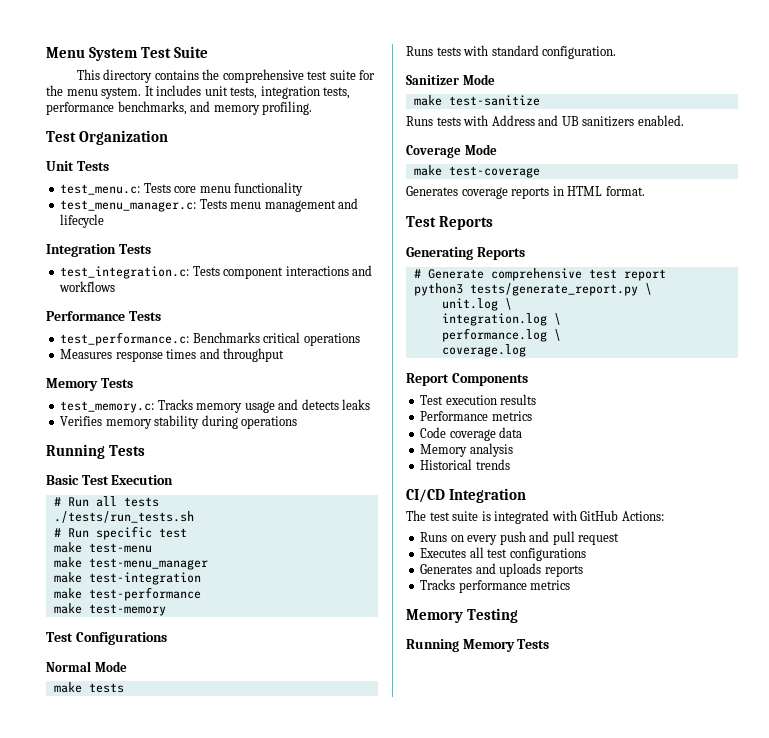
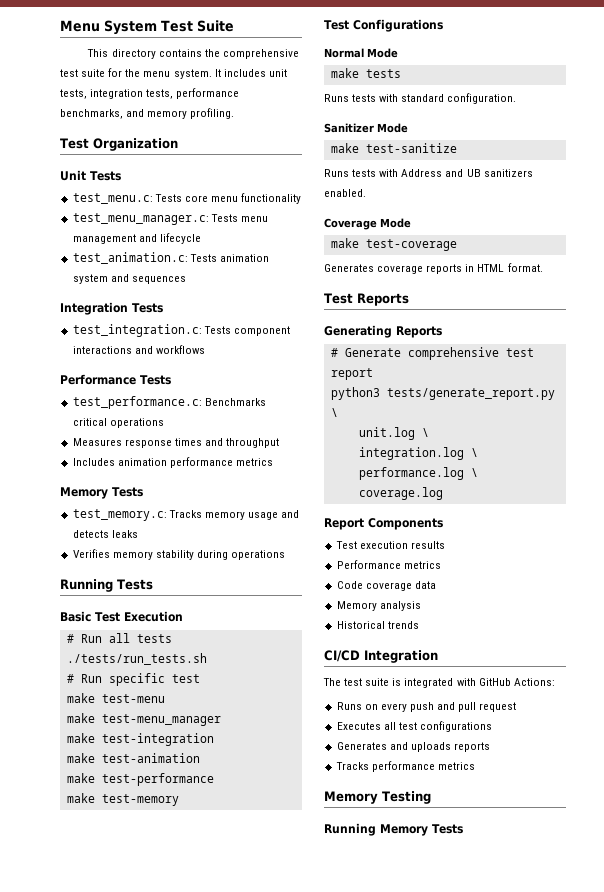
+ test_animation.c: Tests animation system and sequences
+ Includes animation performance metrics
+ make test-animation

